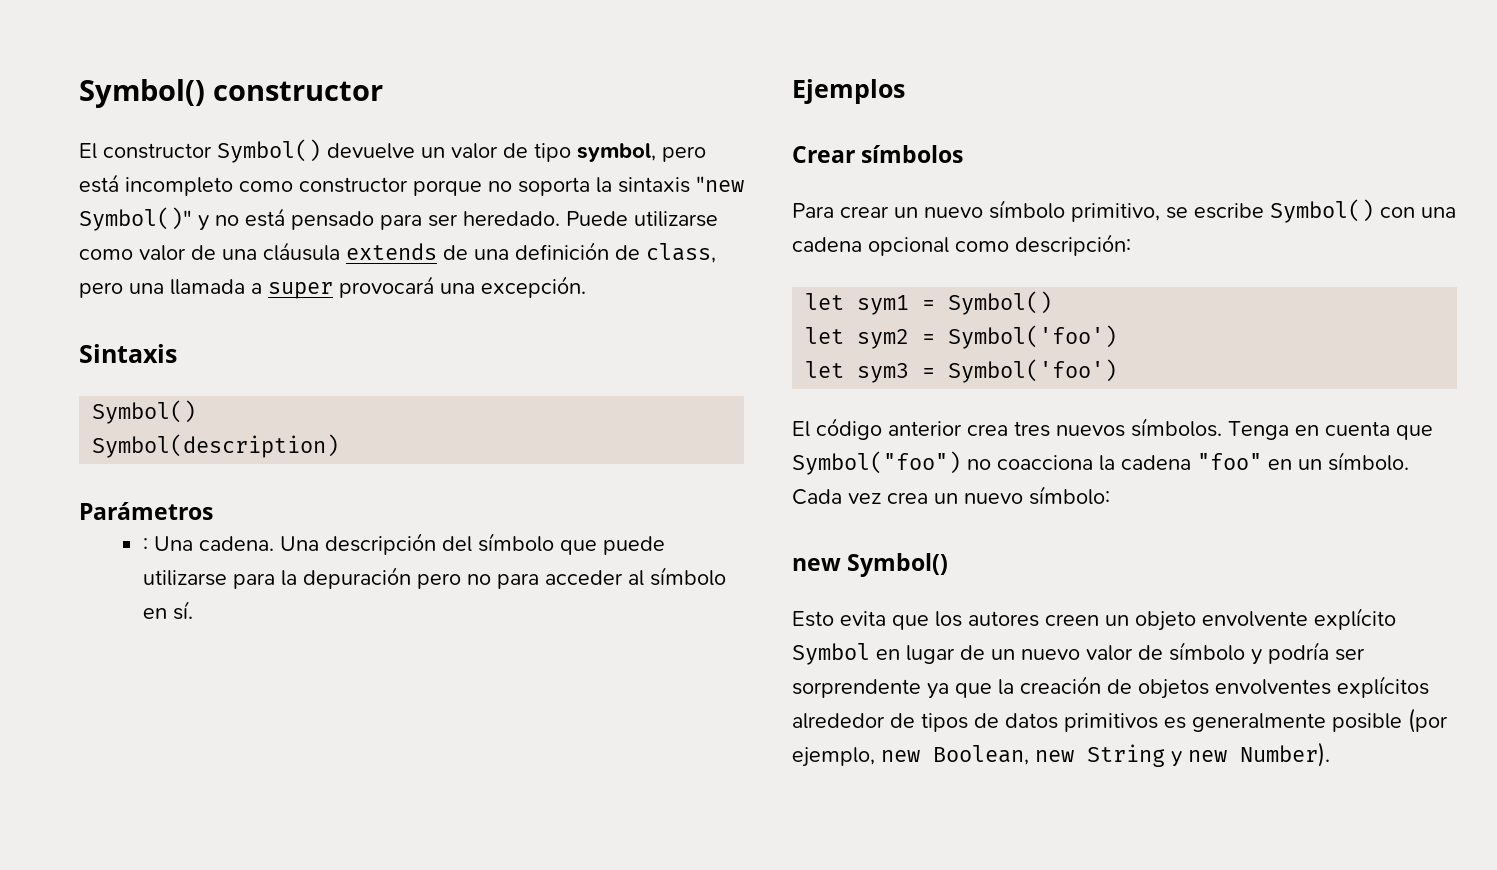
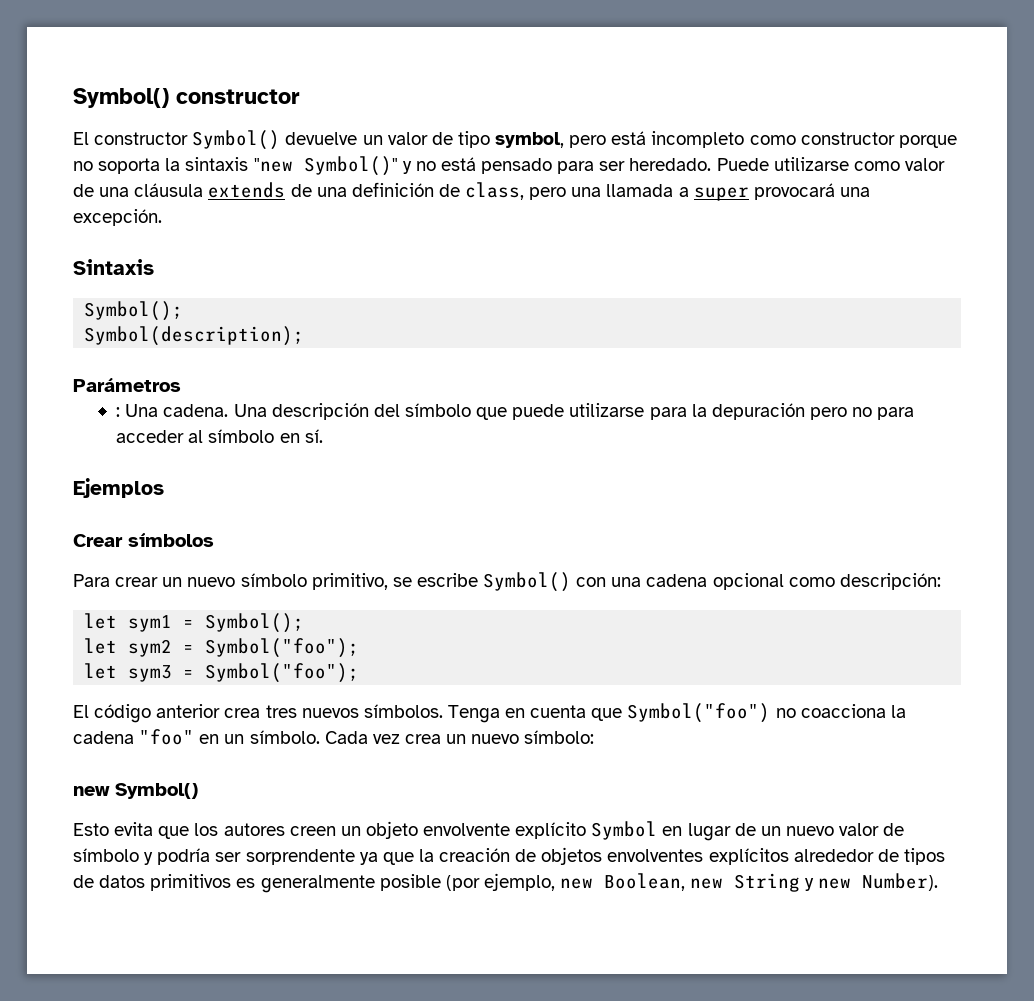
  Sintaxis
- Symbol()
- Symbol(description)
+ Symbol();
+ Symbol(description);
- let sym1 = Symbol()
+ let sym1 = Symbol();
- let sym2 = Symbol('foo')
+ let sym2 = Symbol("foo");
- let sym3 = Symbol('foo')
+ let sym3 = Symbol("foo");

